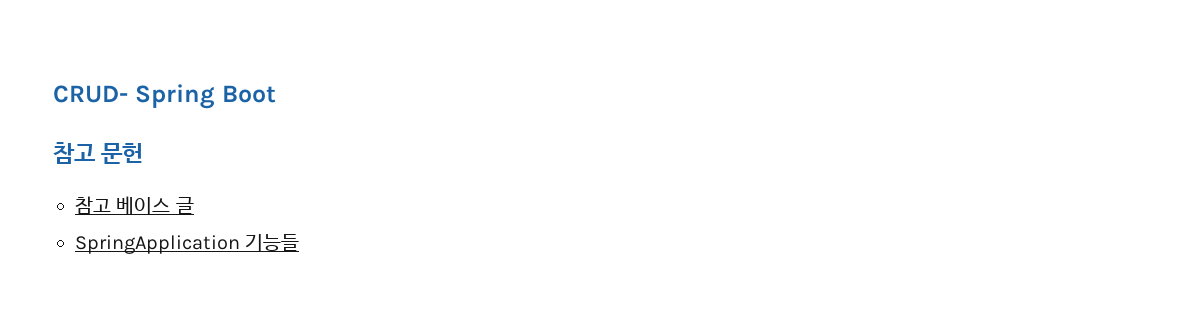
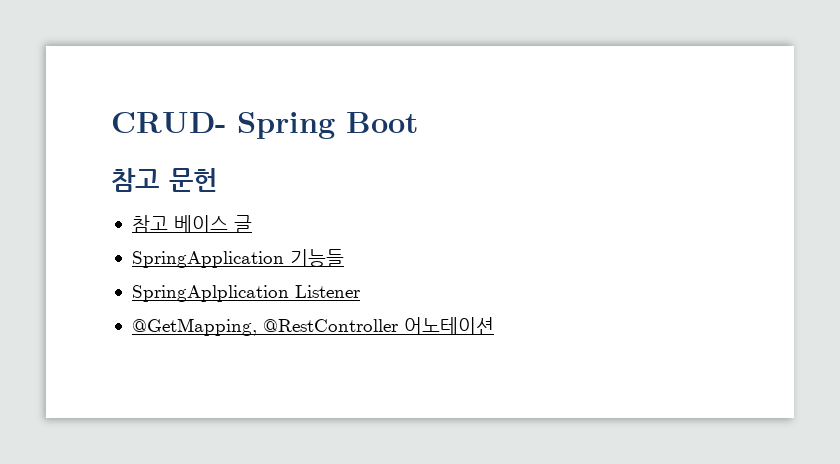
+ SpringAplplication Listener
+ @GetMapping, @RestController 어노테이션

